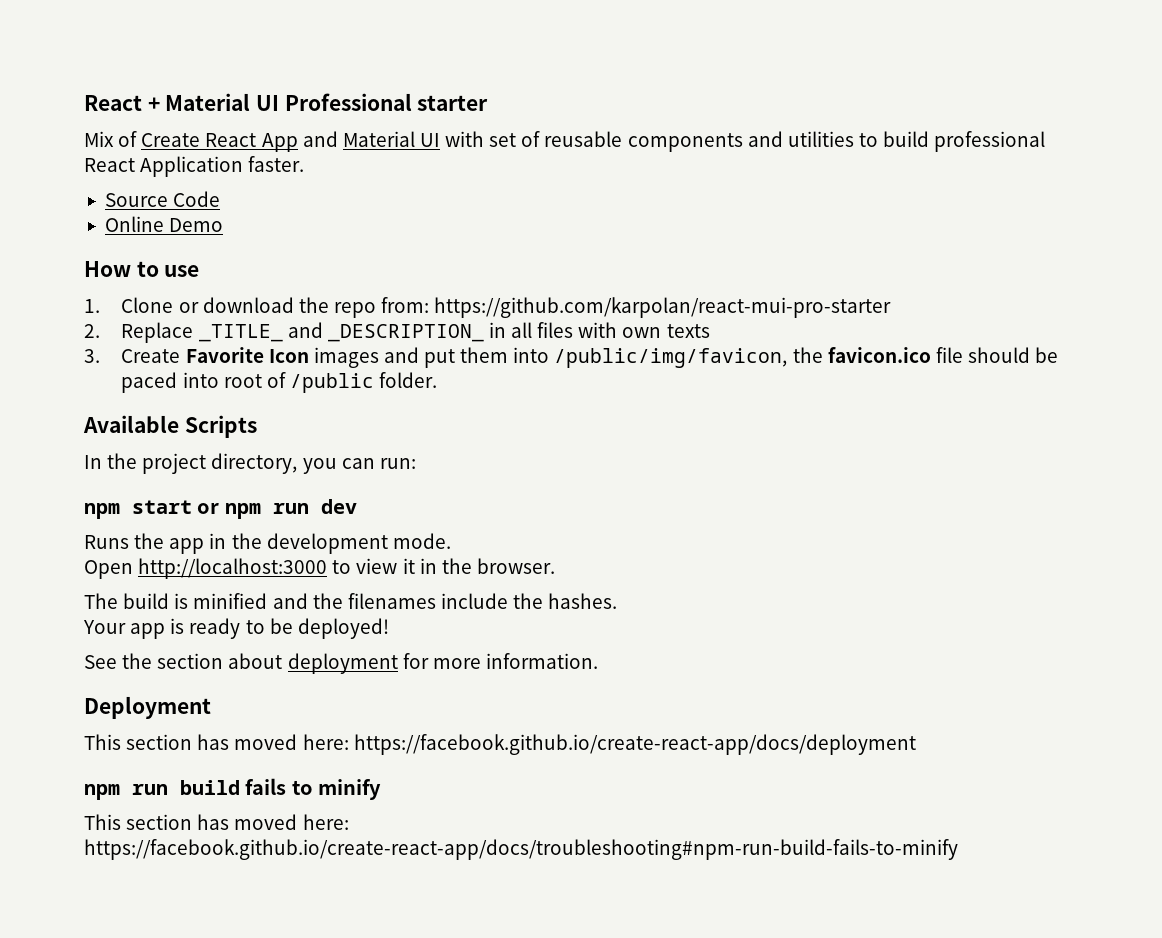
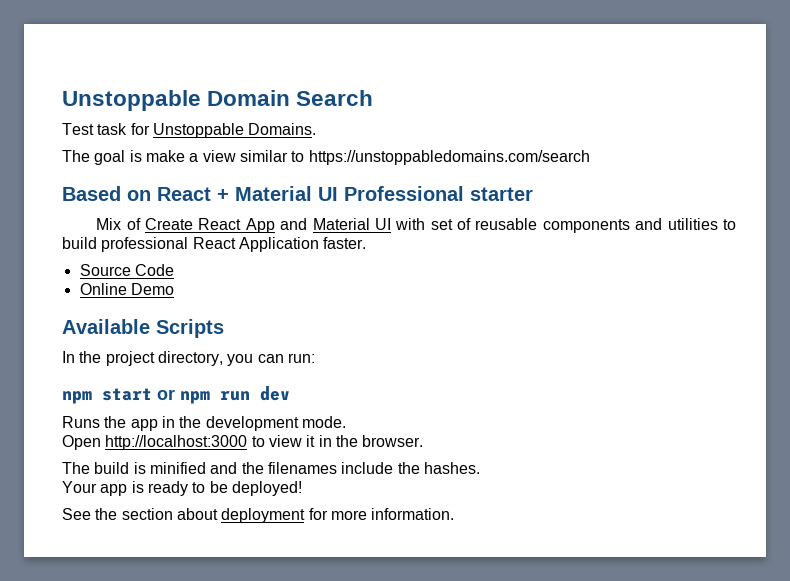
- React + Material UI Professional starter
+ Unstoppable Domain Search
+ Test task for Unstoppable Domains.
+ The goal is make a view similar to https://unstoppabledomains.com/search
+ Based on React + Material UI Professional starter
- How to use
- 1. Clone or download the repo from: https://github.com/karpolan/react-mui-pro-starter
- 2. Replace _TITLE_ and _DESCRIPTION_ in all files with own texts
- 3. Create Favorite Icon images and put them into /public/img/favicon, the favicon.ico file should be paced into root of /public folder.
- Deployment
- This section has moved here: https://facebook.github.io/create-react-app/docs/deployment
- npm run build fails to minify
- This section has moved here: https://facebook.github.io/create-react-app/docs/troubleshooting#npm-run-build-fails-to-minify

